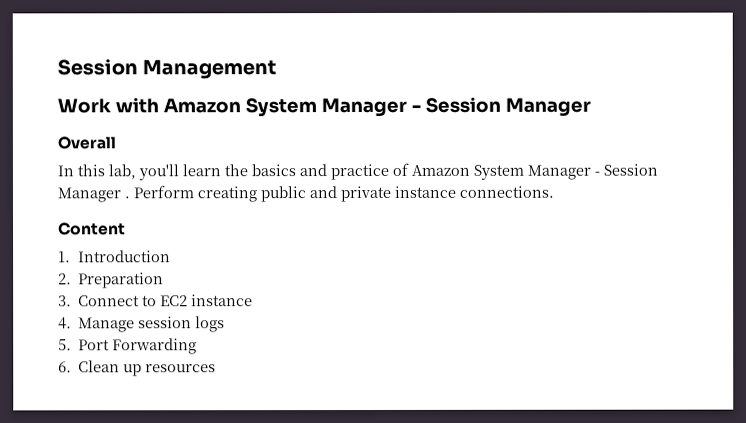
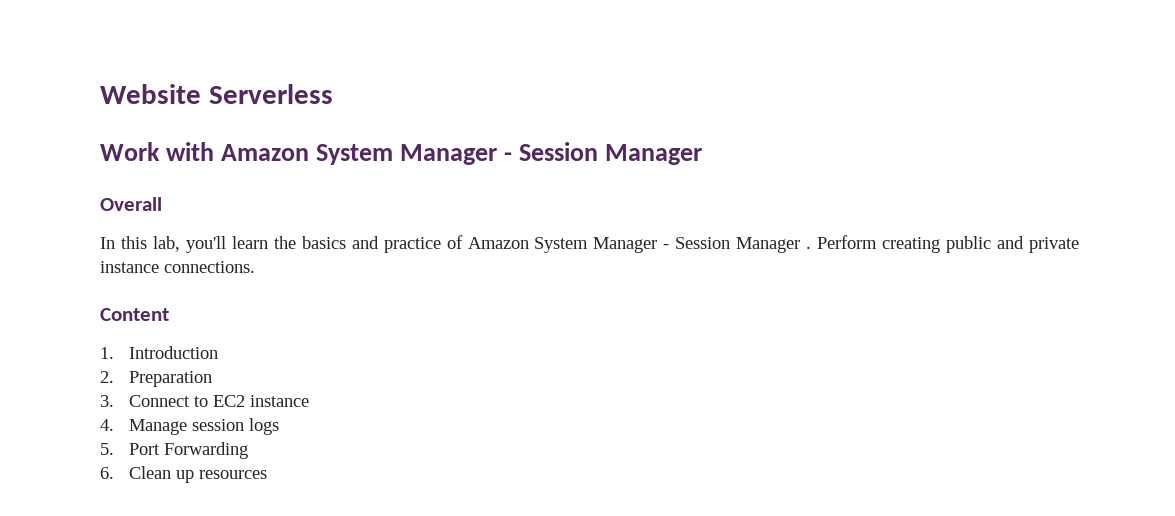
- Session Management
+ Website Serverless

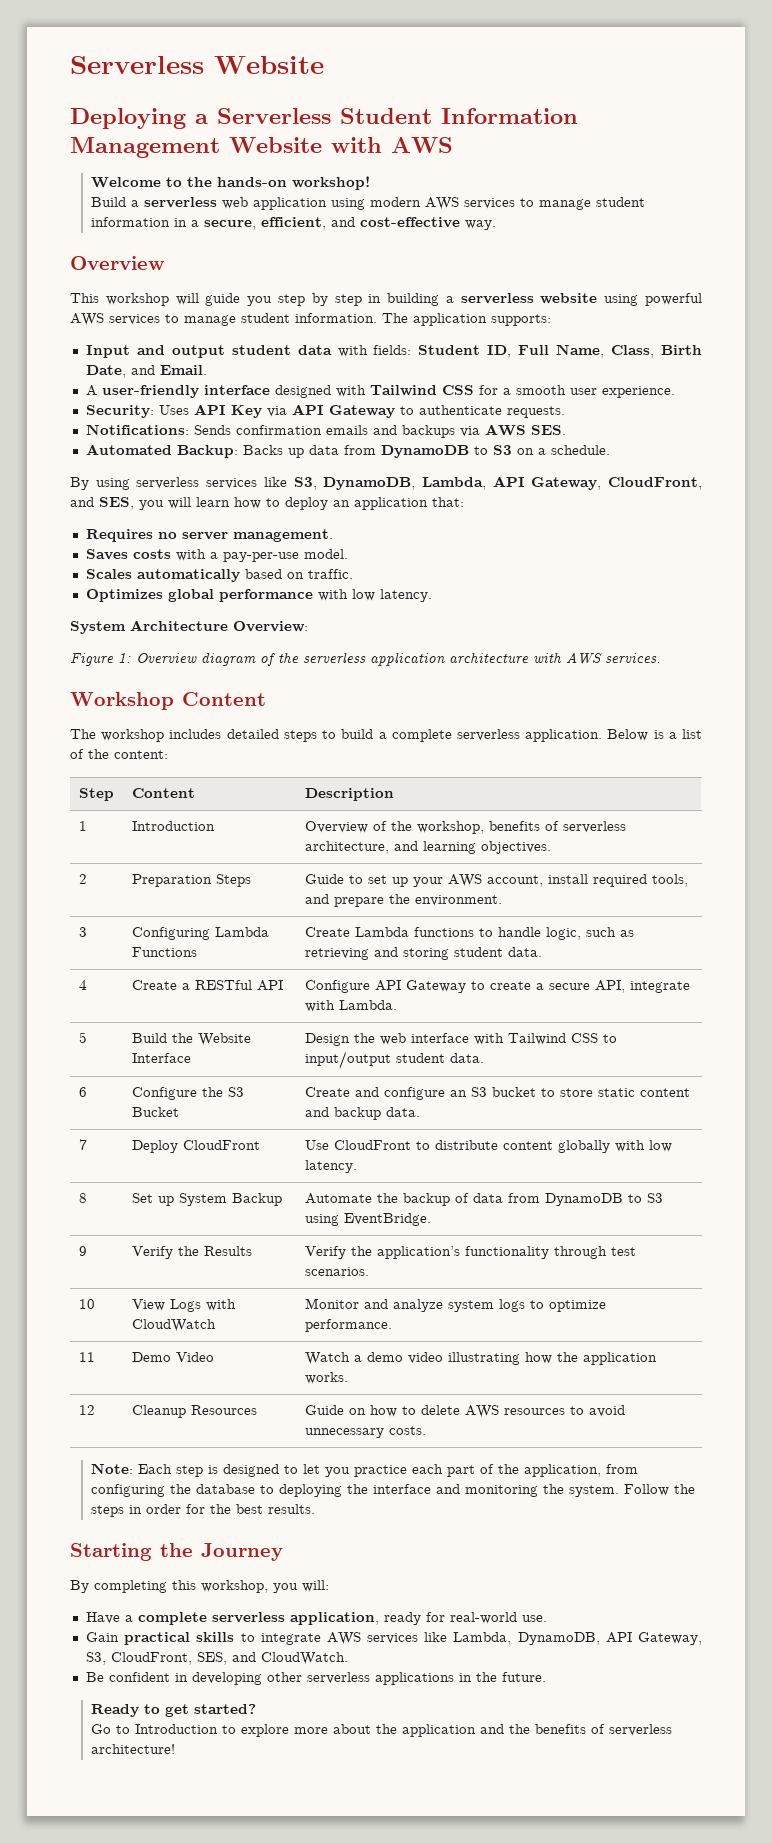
- Website Serverless
- Work with Amazon System Manager - Session Manager
- Overall
- In this lab, you'll learn the basics and practice of Amazon System Manager - Session Manager . Perform creating public and private instance connections.
- Content
- 1. Introduction
- 2. Preparation
- 3. Connect to EC2 instance
- 4. Manage session logs
- 5. Port Forwarding
- 6. Clean up resources
+ Serverless Website
+ Deploying a Serverless Student Information Management Website with AWS
+ Welcome to the hands-on workshop!
+ Build a serverless web application using modern AWS services to manage student information in a secure, efficient, and cost-effective way.
+ Overview
+ This workshop will guide you step by step in building a serverless website using powerful AWS services to manage student information. The application supports:
+ Input and output student data with fields: Student ID, Full Name, Class, Birth Date, and Email.
+ A user-friendly interface designed with Tailwind CSS for a smooth user experience.
+ Security: Uses API Key via API Gateway to authenticate requests.
+ Notifications: Sends confirmation emails and backups via AWS SES.
+ Automated Backup: Backs up data from DynamoDB to S3 on a schedule.
+ By using serverless services like S3, DynamoDB, Lambda, API Gateway, CloudFront, and SES, you will learn how to deploy an application that:
+ Requires no server management.
+ Saves costs with a pay-per-use model.
+ Scales automatically based on traffic.
+ Optimizes global performance with low latency.
+ System Architecture Overview:
+ Figure 1: Overview diagram of the serverless application architecture with AWS services.
+ Workshop Content
+ The workshop includes detailed steps to build a complete serverless application. Below is a list of the content:
+ Step | Content | Description
+ 1 | Introduction | Overview of the workshop, benefits of serverless architecture, and learning objectives.
+ 2 | Preparation Steps | Guide to set up your AWS account, install required tools, and prepare the environment.
+ 3 | Configuring Lambda Functions | Create Lambda functions to handle logic, such as retrieving and storing student data.
+ 4 | Create a RESTful API | Configure API Gateway to create a secure API, integrate with Lambda.
+ 5 | Build the Website Interface | Design the web interface with Tailwind CSS to input/output student data.
+ 6 | Configure the S3 Bucket | Create and configure an S3 bucket to store static content and backup data.
+ 7 | Deploy CloudFront | Use CloudFront to distribute content globally with low latency.
+ 8 | Set up System Backup | Automate the backup of data from DynamoDB to S3 using EventBridge.
+ 9 | Verify the Results | Verify the application’s functionality through test scenarios.
+ 10 | View Logs with CloudWatch | Monitor and analyze system logs to optimize performance.
+ 11 | Demo Video | Watch a demo video illustrating how the application works.
+ 12 | Cleanup Resources | Guide on how to delete AWS resources to avoid unnecessary costs.
+ Note: Each step is designed to let you practice each part of the application, from configuring the database to deploying the interface and monitoring the system. Follow the steps in order for the best results.
+ Starting the Journey
+ By completing this workshop, you will:
+ Have a complete serverless application, ready for real-world use.
+ Gain practical skills to integrate AWS services like Lambda, DynamoDB, API Gateway, S3, CloudFront, SES, and CloudWatch.
+ Be confident in developing other serverless applications in the future.
+ Ready to get started?
+ Go to Introduction to explore more about the application and the benefits of serverless architecture!

